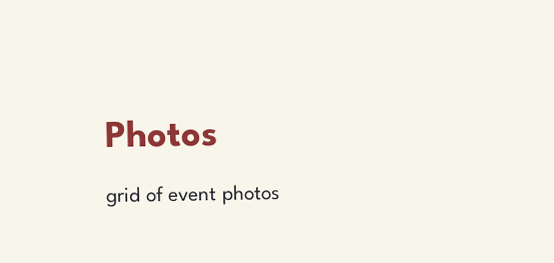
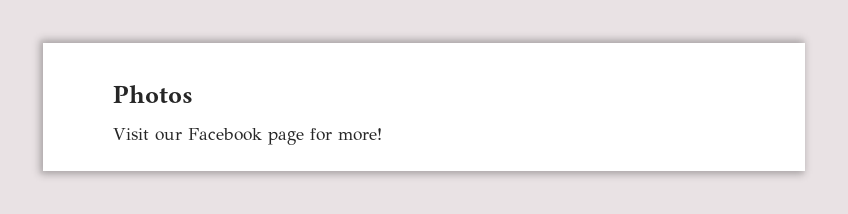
- grid of event photos
+ Visit our Facebook page for more!

